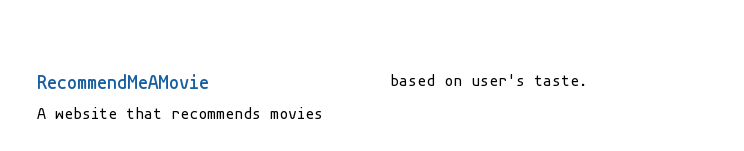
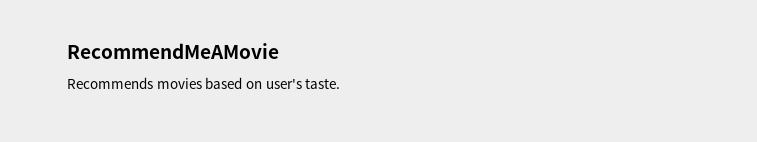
- A website that recommends movies based on user's taste.
+ Recommends movies based on user's taste.

